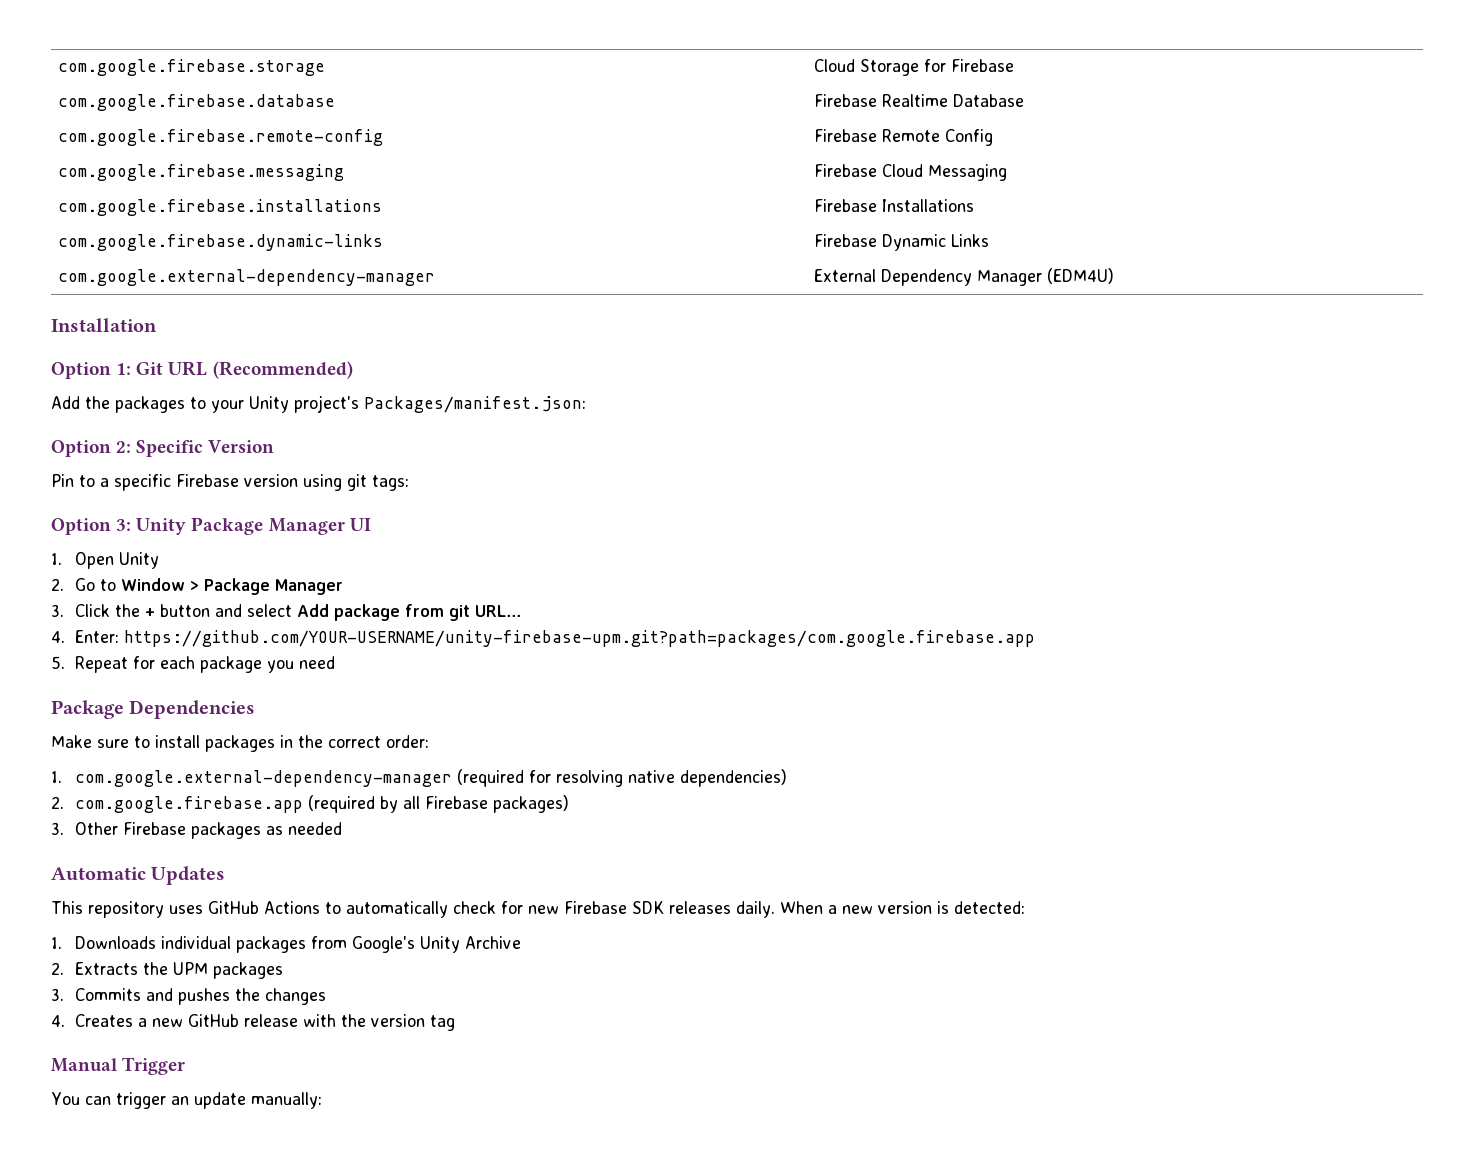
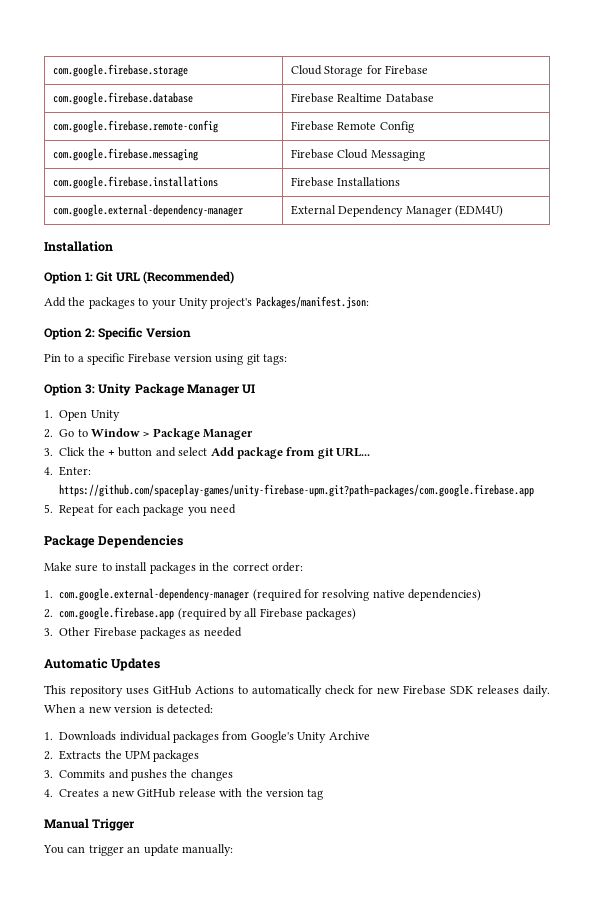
- com.google.firebase.dynamic-links | Firebase Dynamic Links
- 4. Enter: https://github.com/YOUR-USERNAME/unity-firebase-upm.git?path=packages/com.google.firebase.app
+ 4. Enter: https://github.com/spaceplay-games/unity-firebase-upm.git?path=packages/com.google.firebase.app

